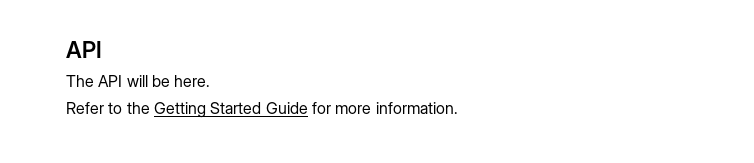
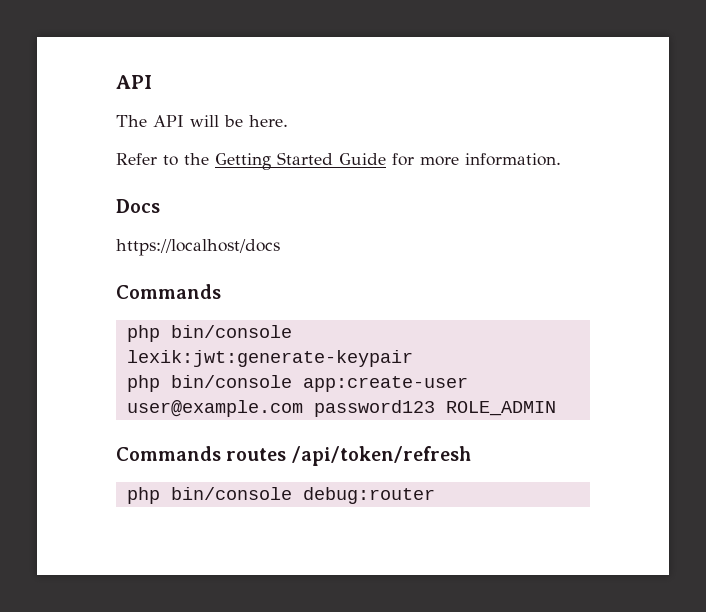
+ Docs
+ https://localhost/docs
+ Commands
+ php bin/console lexik:jwt:generate-keypair
+ php bin/console app:create-user user@example.com password123 ROLE_ADMIN
+ Commands routes /api/token/refresh
+ php bin/console debug:router

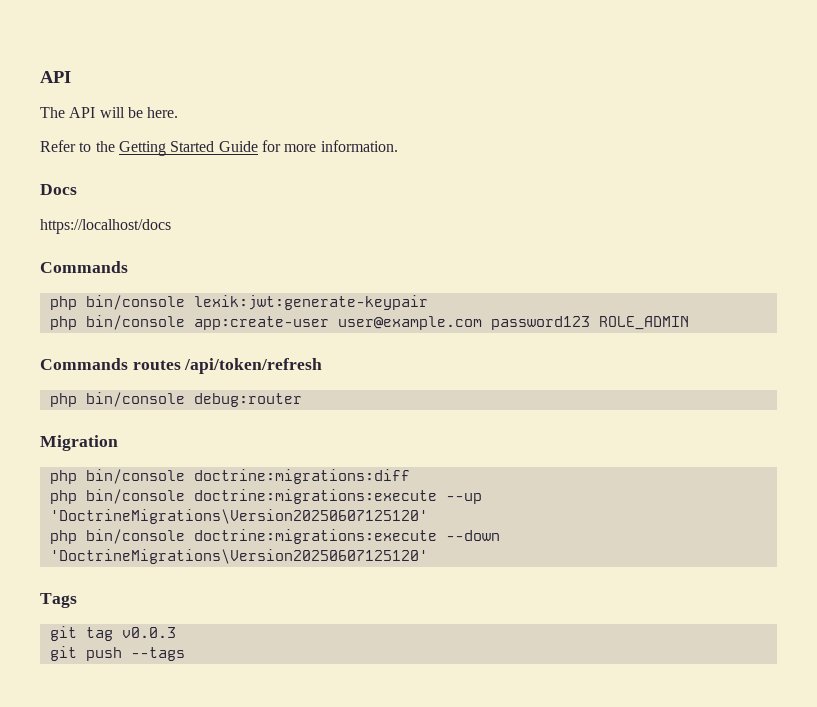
+ Migration
+ php bin/console doctrine:migrations:diff
+ php bin/console doctrine:migrations:execute --up 'DoctrineMigrations\Version20250607125120'
+ php bin/console doctrine:migrations:execute --down 'DoctrineMigrations\Version20250607125120'
+ Tags
+ git tag v0.0.3
+ git push --tags

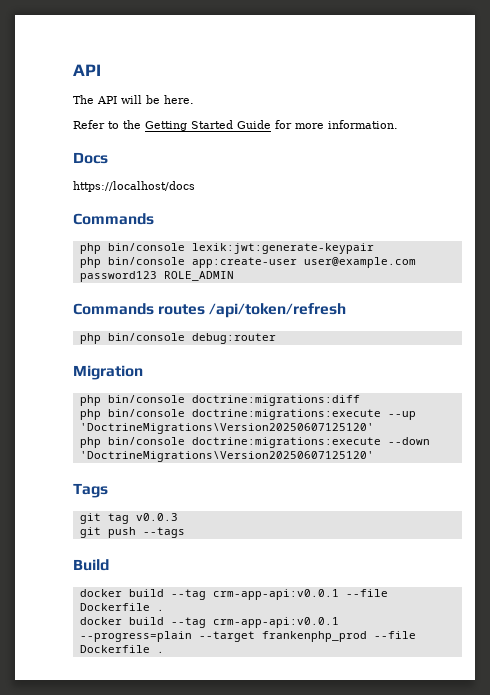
+ Build
+ docker build --tag crm-app-api:v0.0.1 --file Dockerfile .
+ docker build --tag crm-app-api:v0.0.1 --progress=plain --target frankenphp_prod --file Dockerfile .

